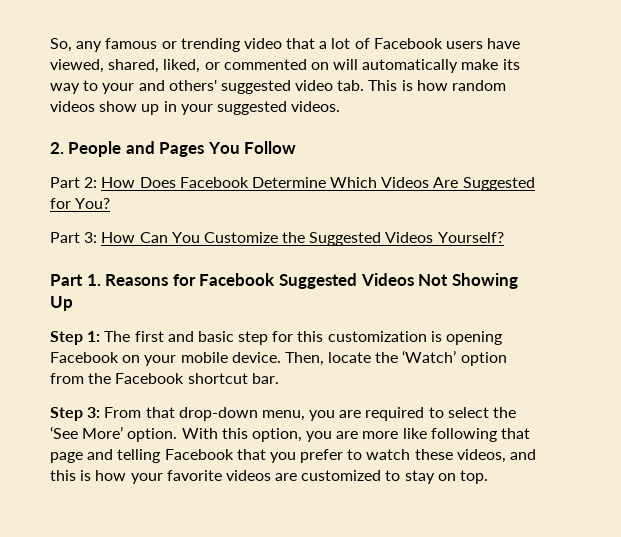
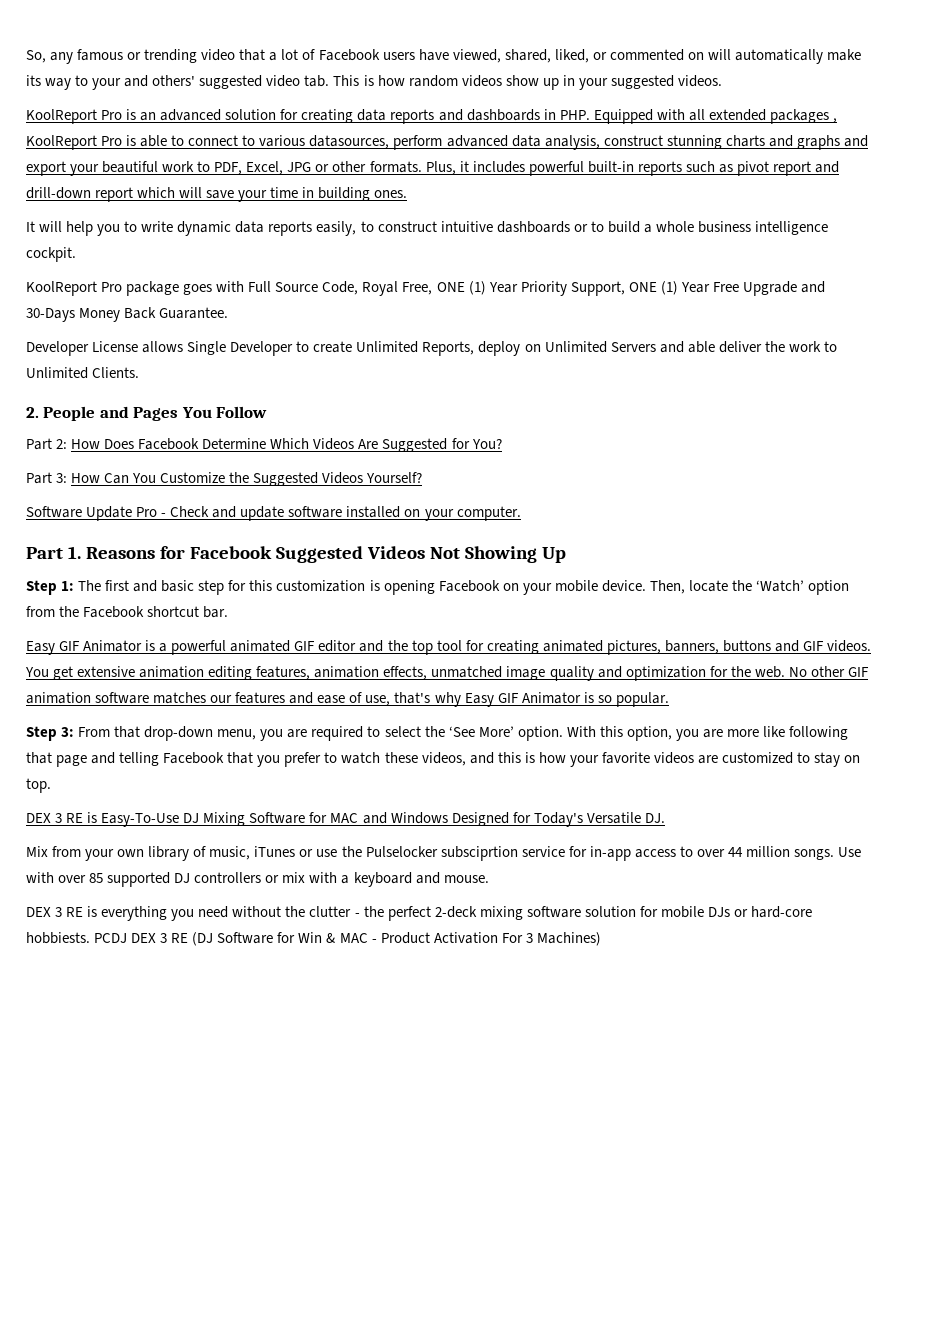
+ KoolReport Pro is an advanced solution for creating data reports and dashboards in PHP. Equipped with all extended packages , KoolReport Pro is able to connect to various datasources, perform advanced data analysis, construct stunning charts and graphs and export your beautiful work to PDF, Excel, JPG or other formats. Plus, it includes powerful built-in reports such as pivot report and drill-down report which will save your time in building ones.
+ It will help you to write dynamic data reports easily, to construct intuitive dashboards or to build a whole business intelligence cockpit.
+ KoolReport Pro package goes with Full Source Code, Royal Free, ONE (1) Year Priority Support, ONE (1) Year Free Upgrade and 30-Days Money Back Guarantee.
+ Developer License allows Single Developer to create Unlimited Reports, deploy on Unlimited Servers and able deliver the work to Unlimited Clients.
+ Software Update Pro - Check and update software installed on your computer.
+ Easy GIF Animator is a powerful animated GIF editor and the top tool for creating animated pictures, banners, buttons and GIF videos. You get extensive animation editing features, animation effects, unmatched image quality and optimization for the web. No other GIF animation software matches our features and ease of use, that's why Easy GIF Animator is so popular.
+ DEX 3 RE is Easy-To-Use DJ Mixing Software for MAC and Windows Designed for Today's Versatile DJ.
+ Mix from your own library of music, iTunes or use the Pulselocker subsciprtion service for in-app access to over 44 million songs. Use with over 85 supported DJ controllers or mix with a keyboard and mouse.
+ DEX 3 RE is everything you need without the clutter - the perfect 2-deck mixing software solution for mobile DJs or hard-core hobbiests. PCDJ DEX 3 RE (DJ Software for Win & MAC - Product Activation For 3 Machines)

